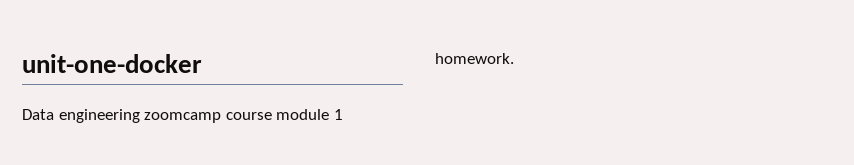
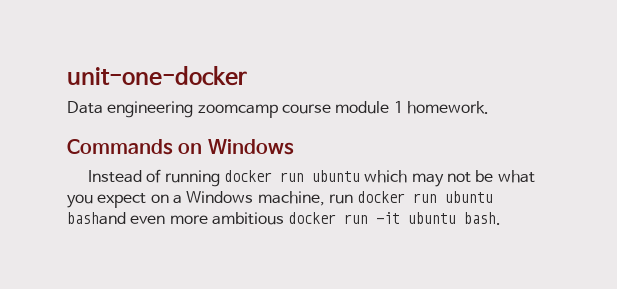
+ Commands on Windows
+ Instead of running docker run ubuntu which may not be what you expect on a Windows machine, run docker run ubuntu bashand even more ambitious docker run -it ubuntu bash.

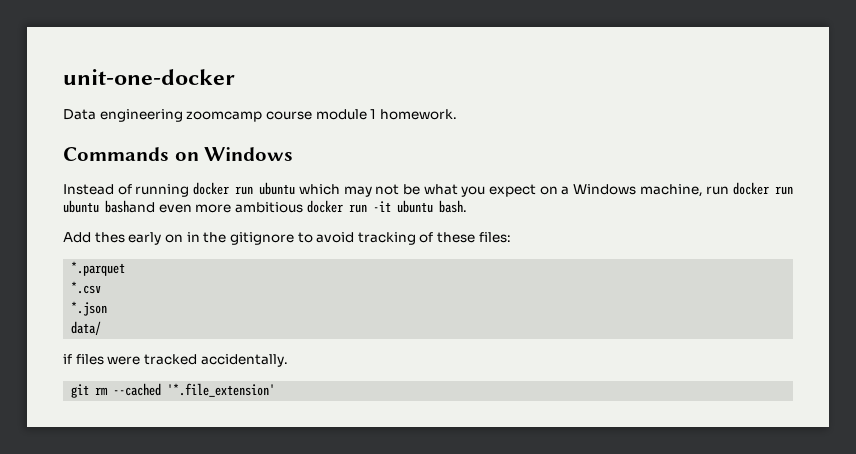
+ Add thes early on in the gitignore to avoid tracking of these files:
+ *.parquet
+ *.csv
+ *.json
+ data/
+ if files were tracked accidentally.
+ git rm --cached '*.file_extension'

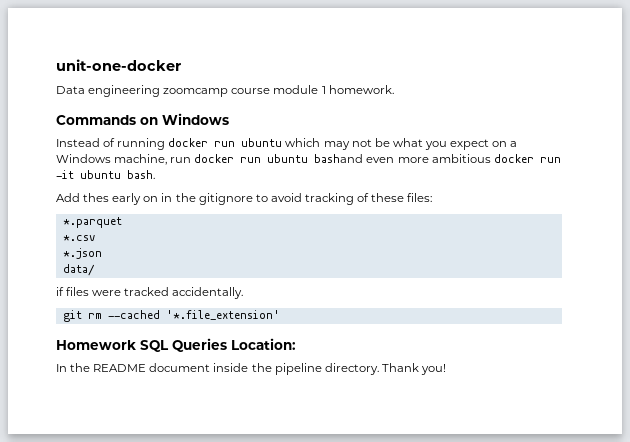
+ Homework SQL Queries Location:
+ In the README document inside the pipeline directory. Thank you!

